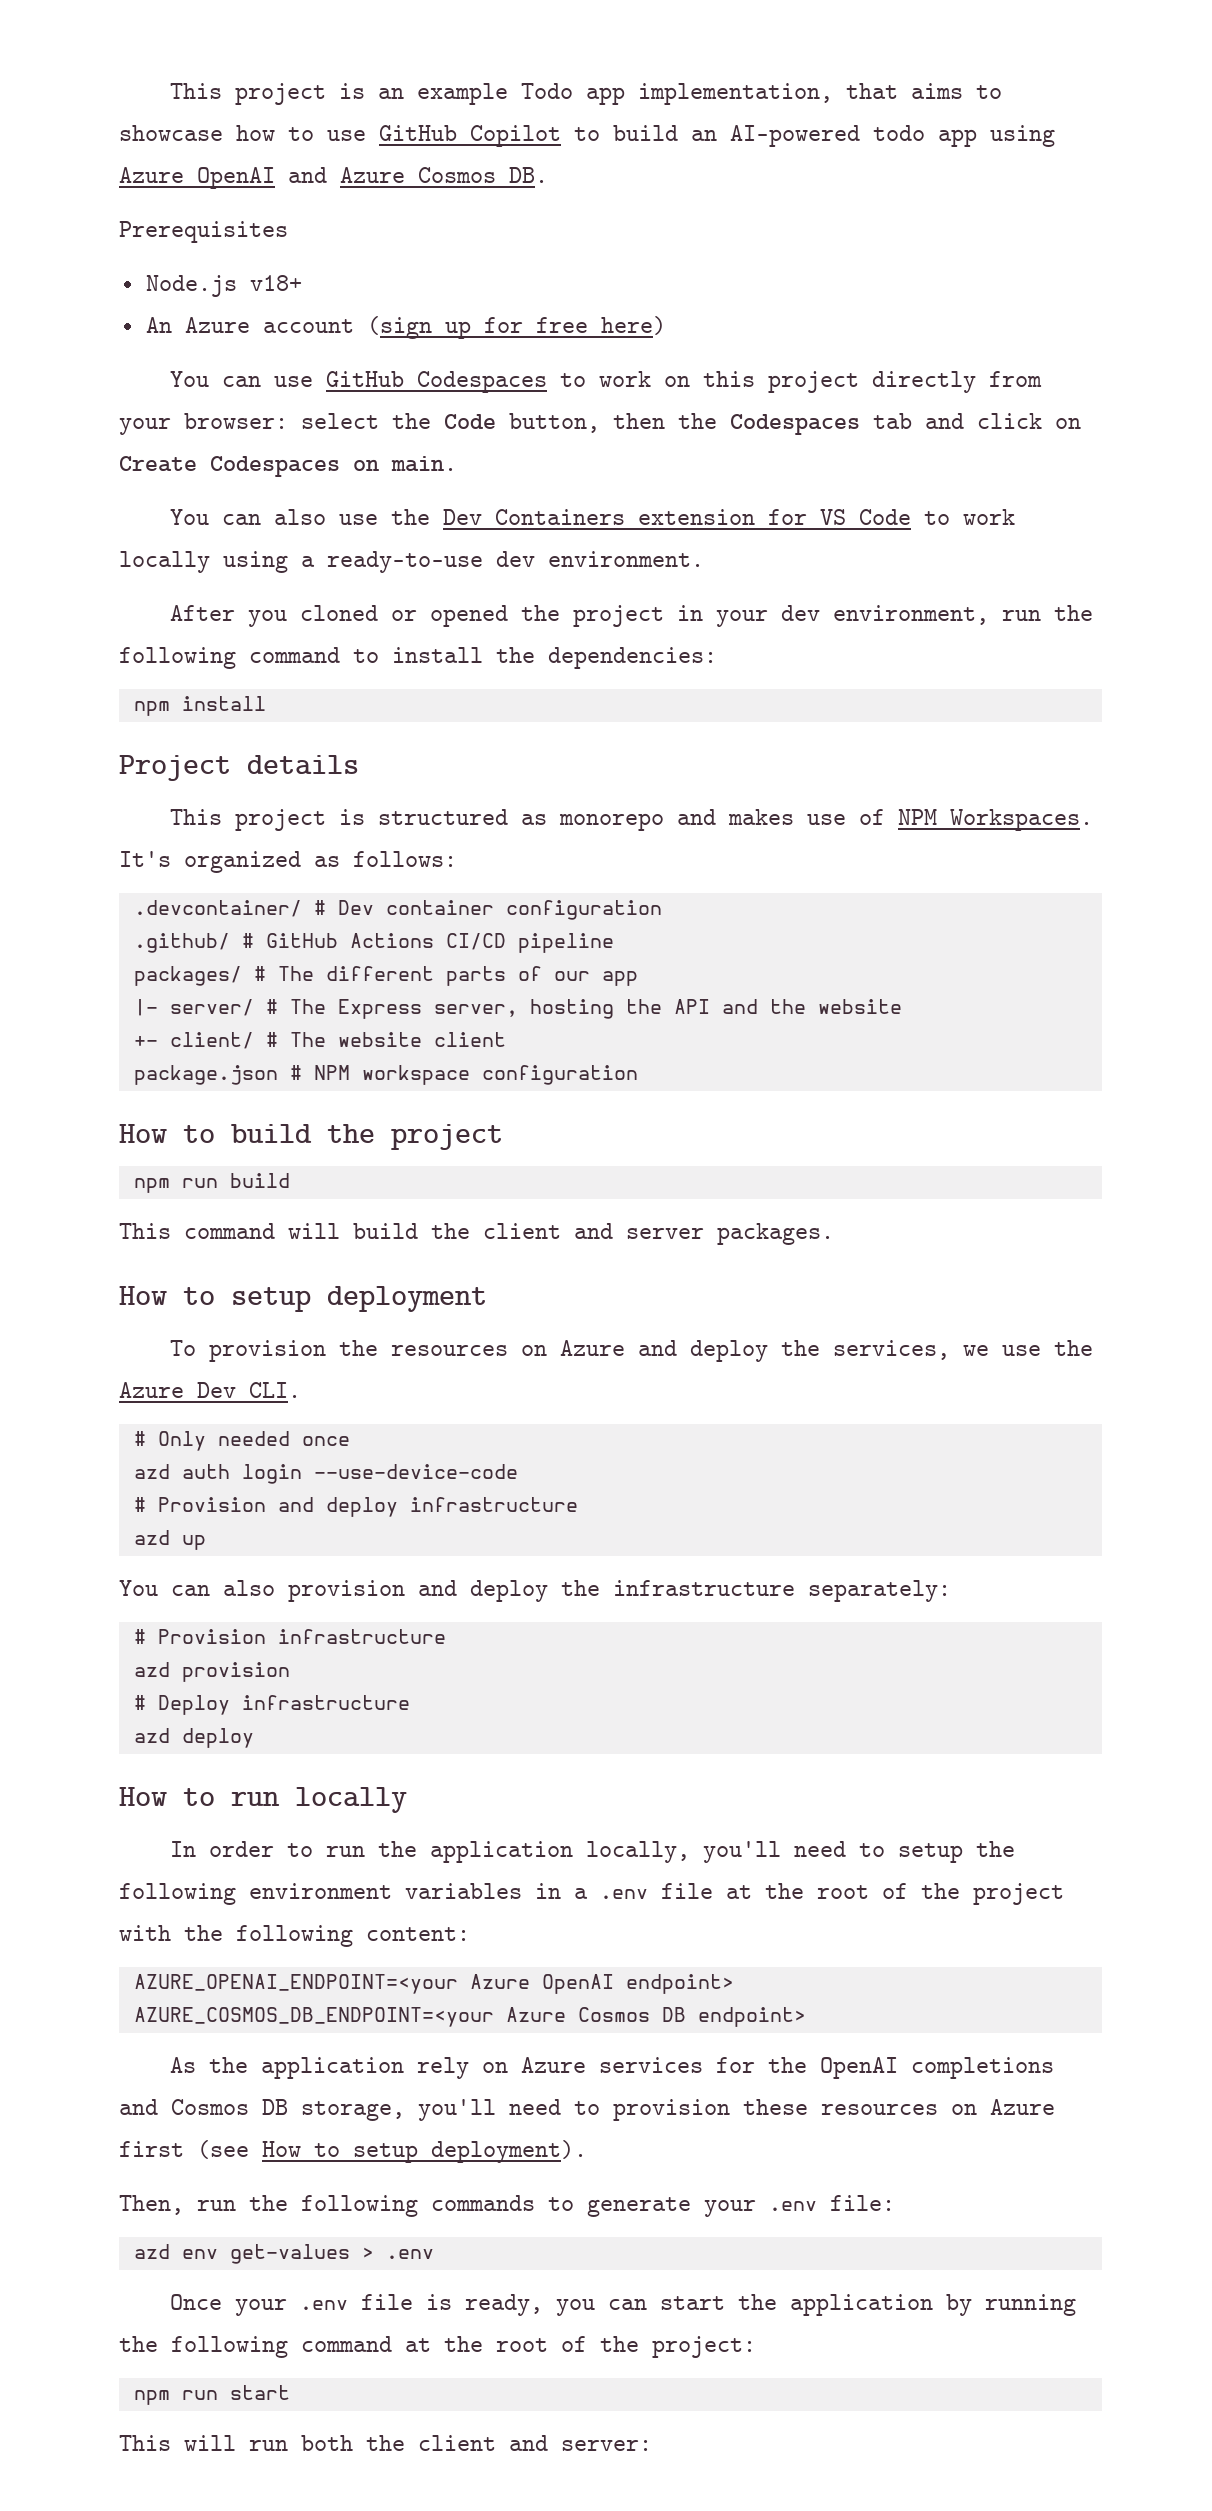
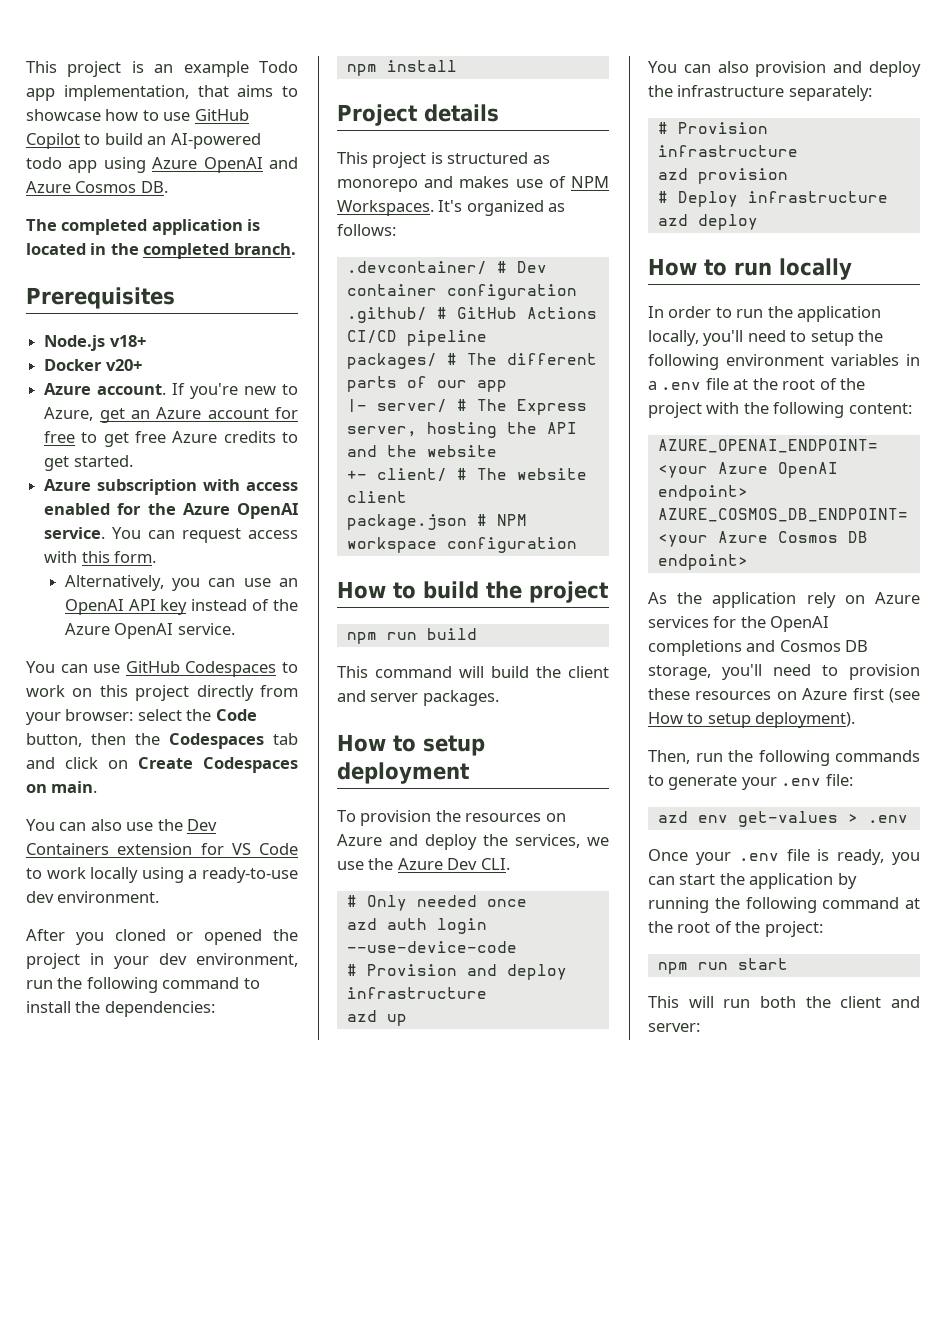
+ The completed application is located in the completed branch.
  Prerequisites
  Node.js v18+
- An Azure account (sign up for free here)
+ Docker v20+
+ Azure account. If you're new to Azure, get an Azure account for free to get free Azure credits to get started.
+ Azure subscription with access enabled for the Azure OpenAI service. You can request access with this form.
+ Alternatively, you can use an OpenAI API key instead of the Azure OpenAI service.

